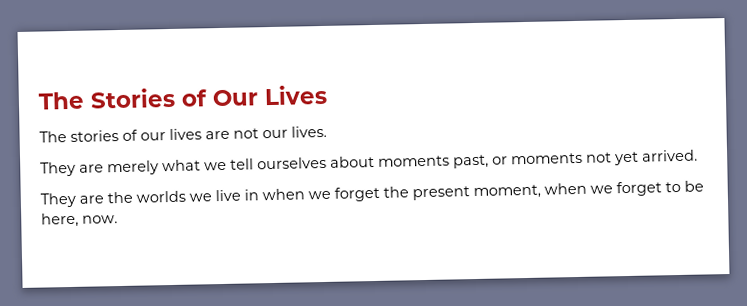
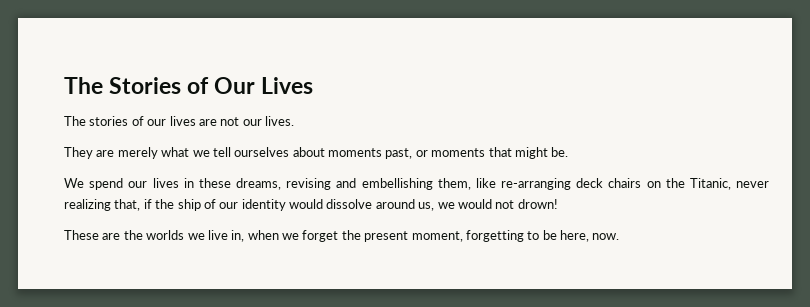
- They are merely what we tell ourselves about moments past, or moments not yet arrived.
- They are the worlds we live in when we forget the present moment, when we forget to be here, now.
+ They are merely what we tell ourselves about moments past, or moments that might be.
+ We spend our lives in these dreams, revising and embellishing them, like re-arranging deck chairs on the Titanic, never realizing that, if the ship of our identity would dissolve around us, we would not drown!
+ These are the worlds we live in, when we forget the present moment, forgetting to be here, now.

